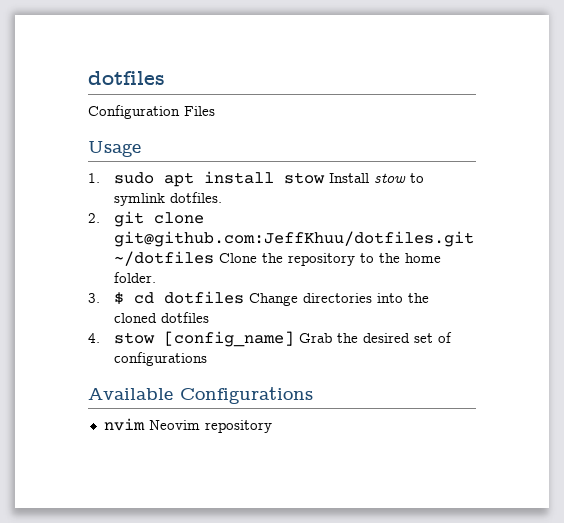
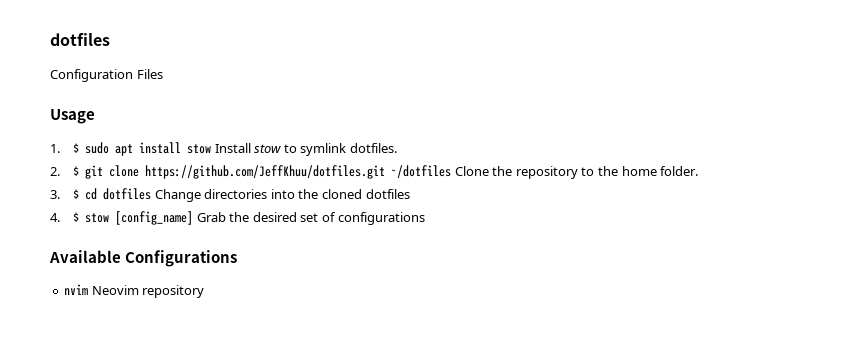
- 1. sudo apt install stow Install stow to symlink dotfiles.
+ 1. $ sudo apt install stow Install stow to symlink dotfiles.
- 2. git clone git@github.com:JeffKhuu/dotfiles.git ~/dotfiles Clone the repository to the home folder.
+ 2. $ git clone https://github.com/JeffKhuu/dotfiles.git ~/dotfiles Clone the repository to the home folder.
- 4. stow [config_name] Grab the desired set of configurations
+ 4. $ stow [config_name] Grab the desired set of configurations

